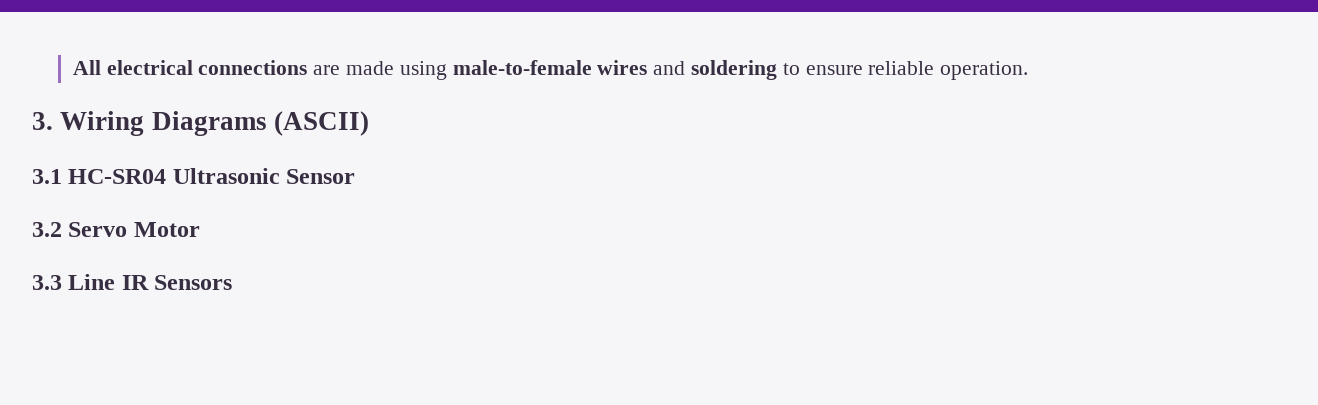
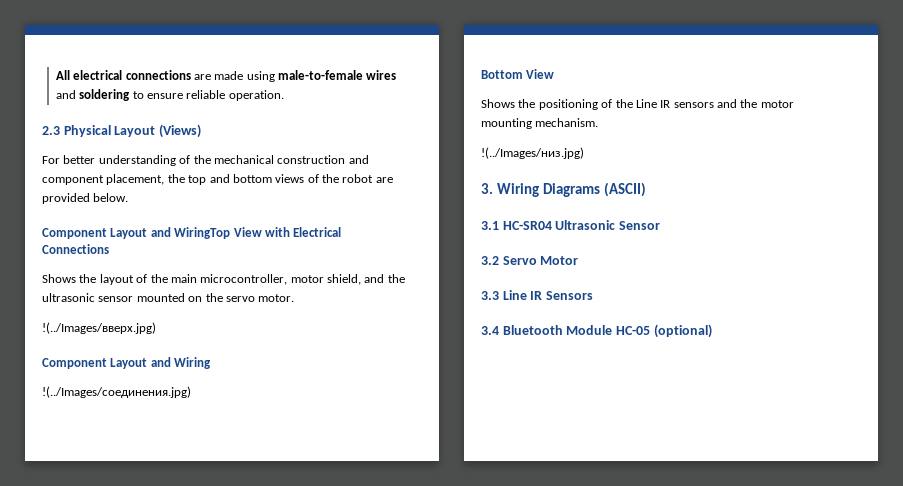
+ 2.3 Physical Layout (Views)
+ For better understanding of the mechanical construction and component placement, the top and bottom views of the robot are provided below.
+ Component Layout and WiringTop View with Electrical Connections
+ Shows the layout of the main microcontroller, motor shield, and the ultrasonic sensor mounted on the servo motor.
+ !(../Images/вверх.jpg)
+ Component Layout and Wiring
+ !(../Images/соединения.jpg)
+ Bottom View
+ Shows the positioning of the Line IR sensors and the motor mounting mechanism.
+ !(../Images/низ.jpg)
+ 3.4 Bluetooth Module HC-05 (optional)

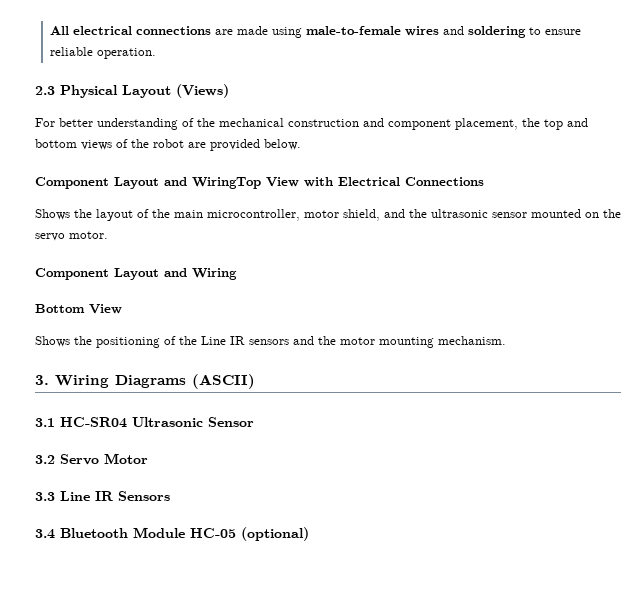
- !(../Images/вверх.jpg)
- !(../Images/соединения.jpg)
- !(../Images/низ.jpg)

